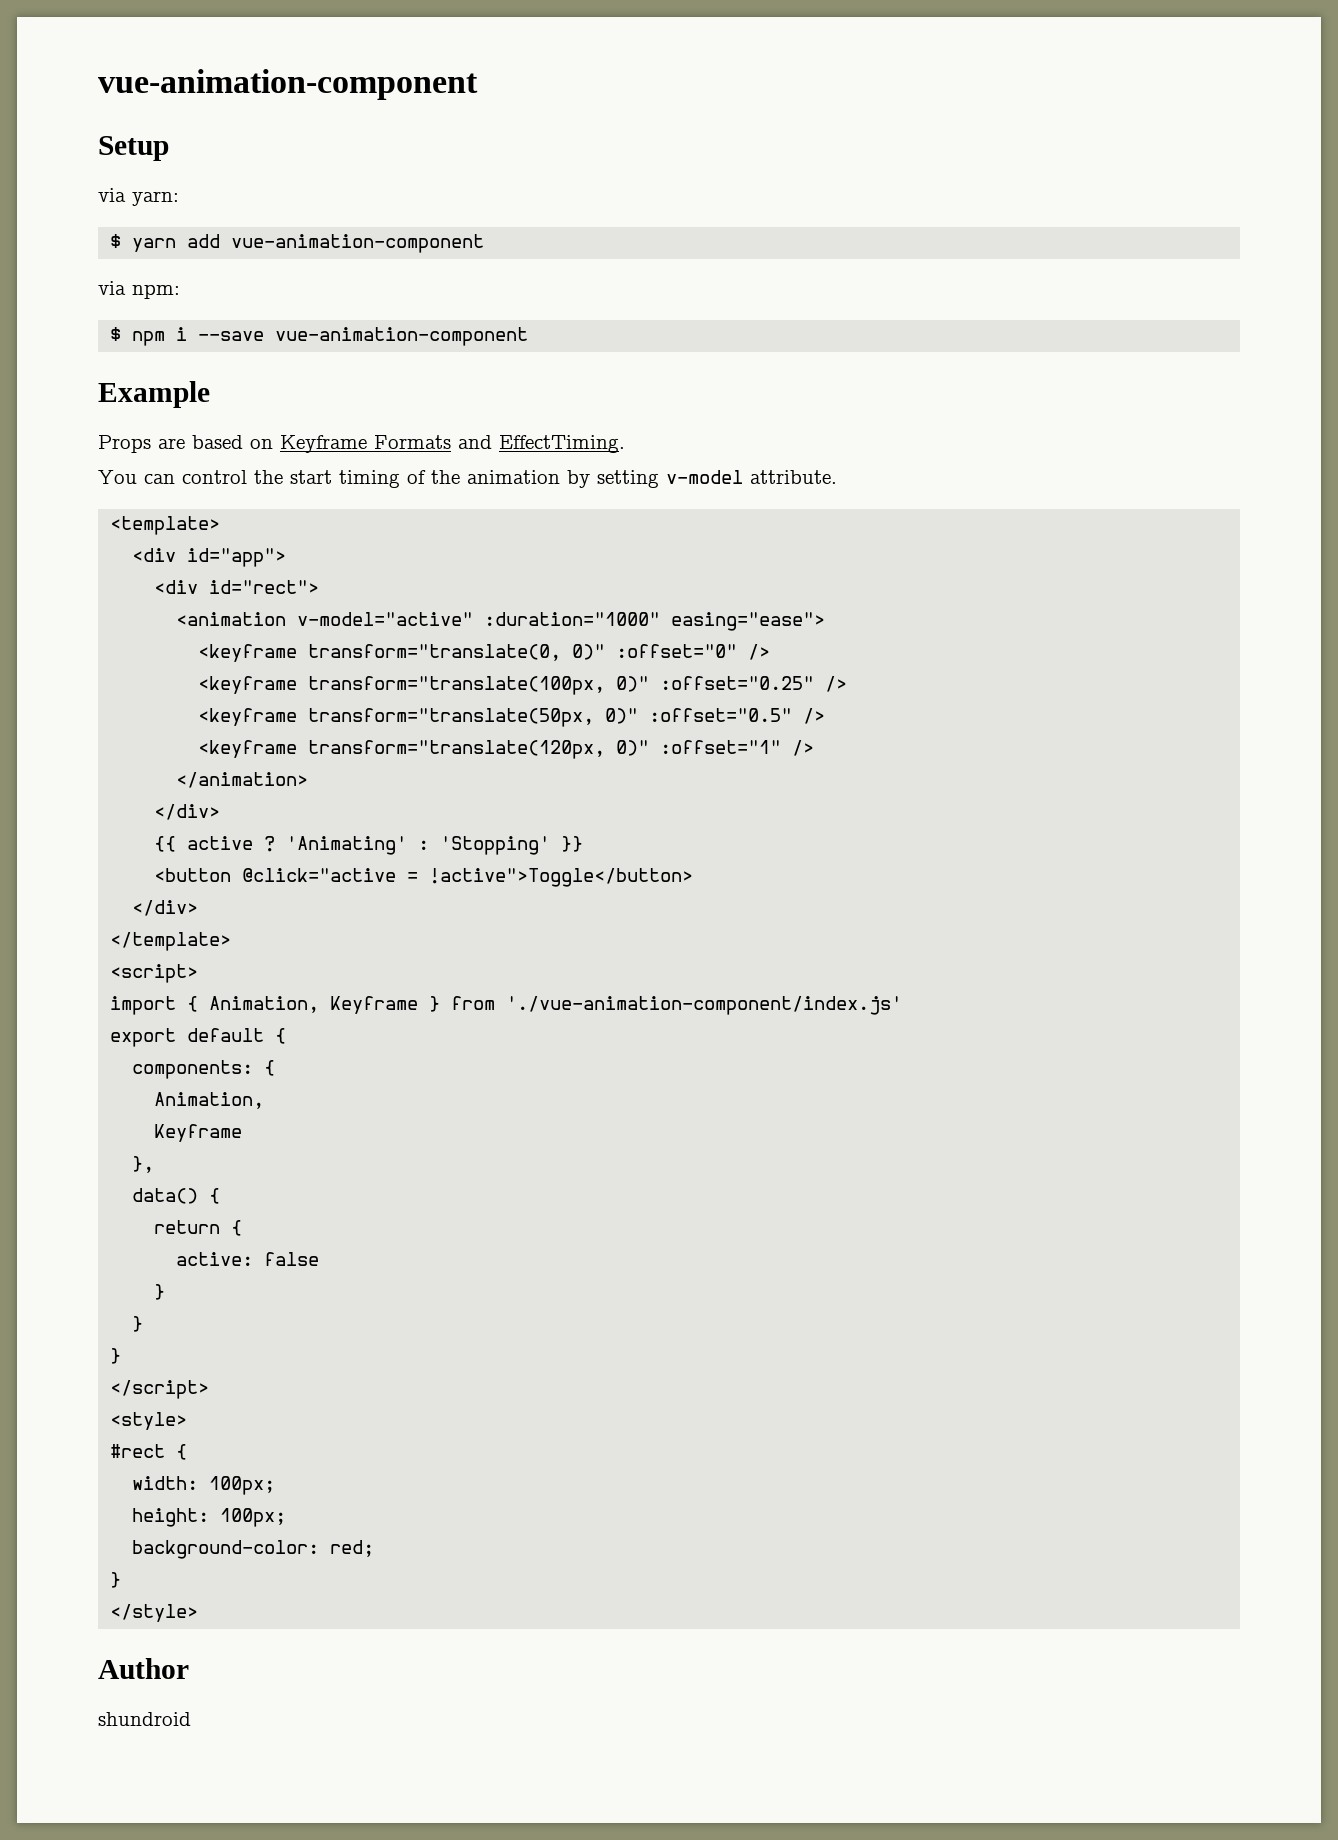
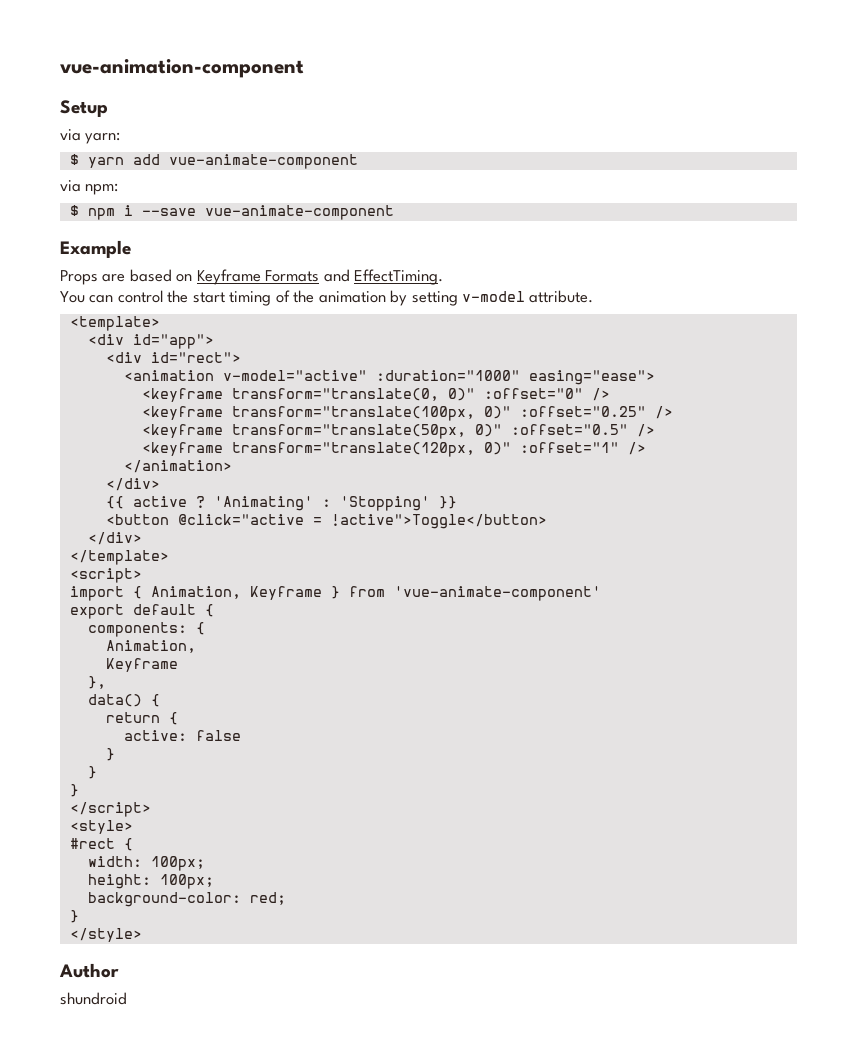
- $ yarn add vue-animation-component
+ $ yarn add vue-animate-component
- $ npm i --save vue-animation-component
+ $ npm i --save vue-animate-component
- import { Animation, Keyframe } from './vue-animation-component/index.js'
+ import { Animation, Keyframe } from 'vue-animate-component'

